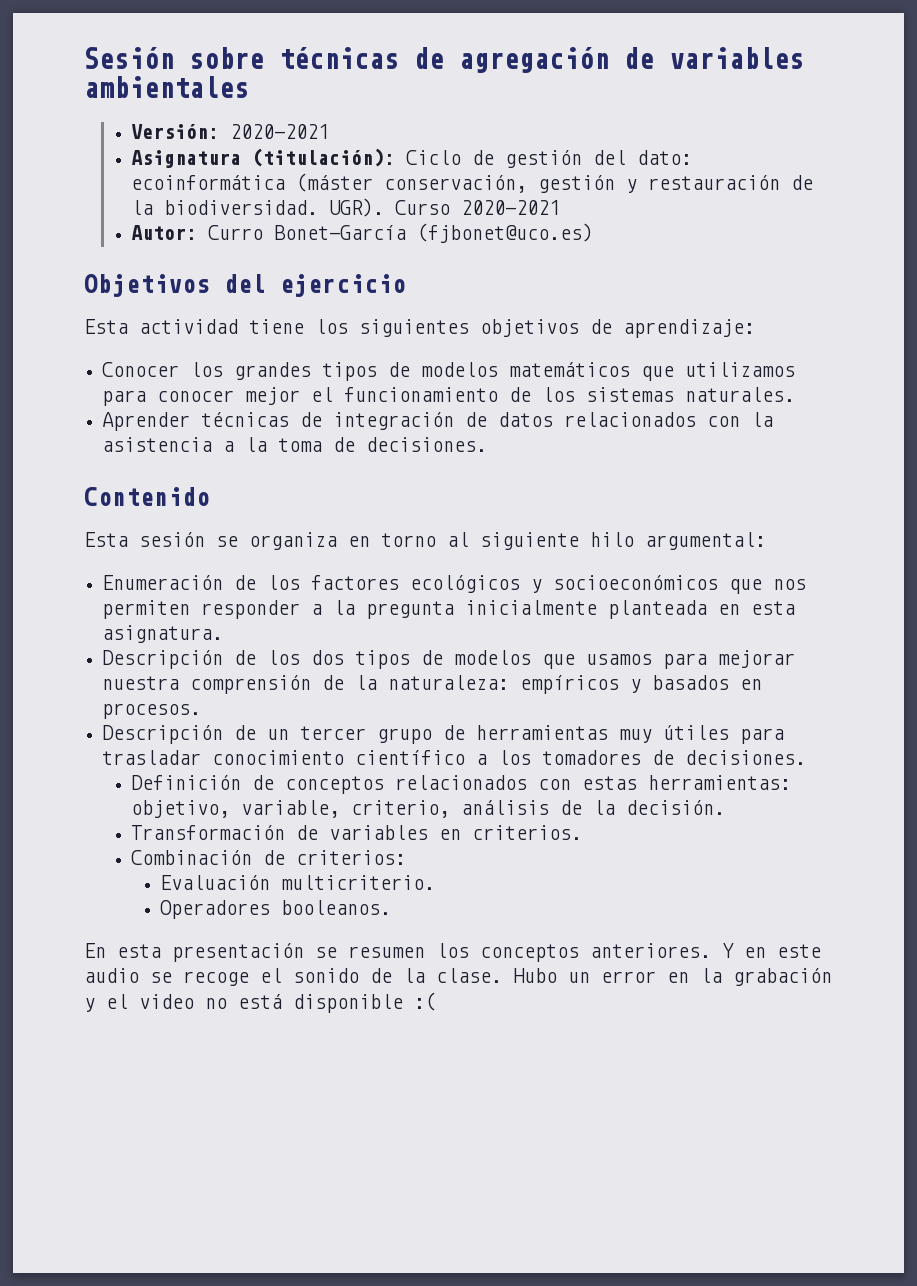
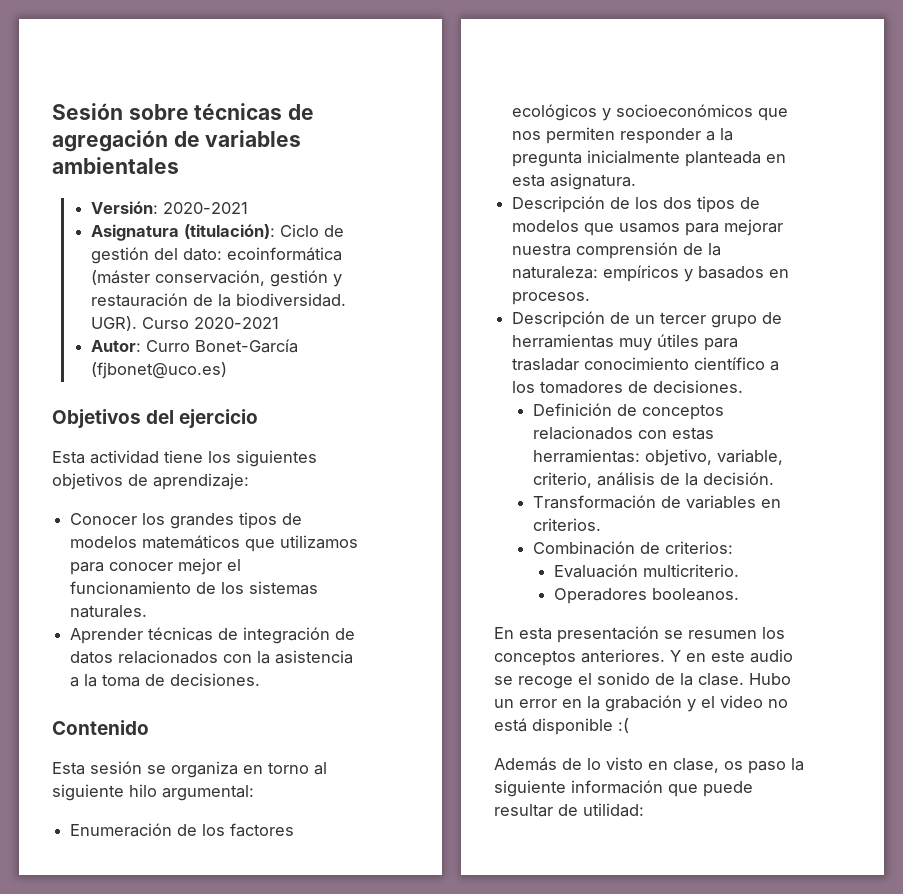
+ Además de lo visto en clase, os paso la siguiente información que puede resultar de utilidad:

